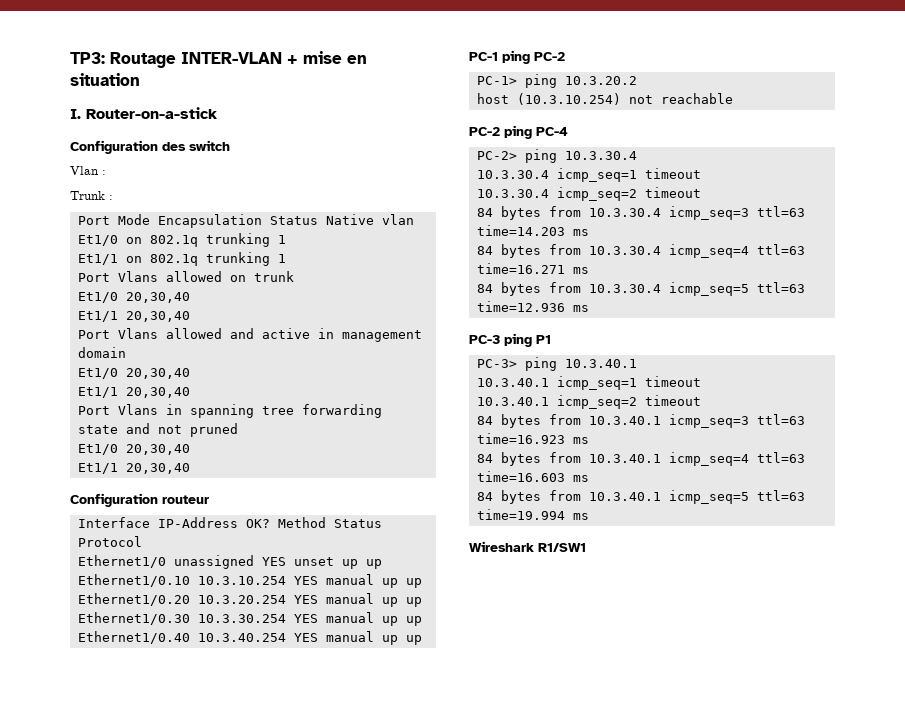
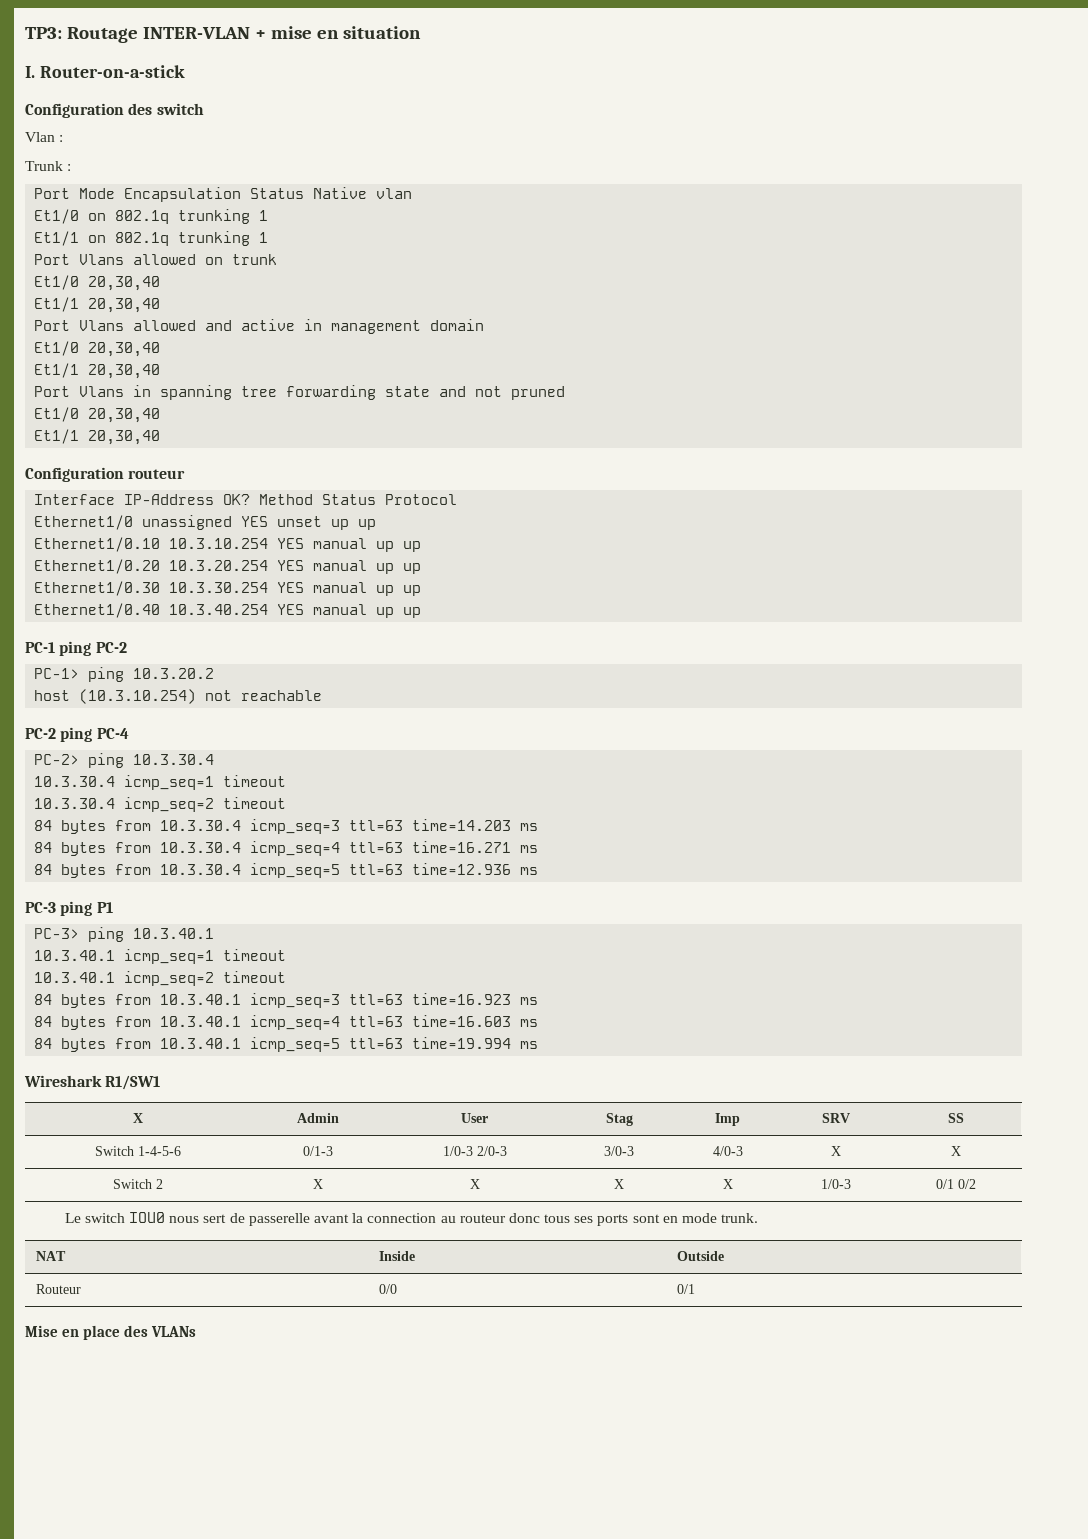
+ X | Admin | User | Stag | Imp | SRV | SS
+ Switch 1-4-5-6 | 0/1-3 | 1/0-3 2/0-3 | 3/0-3 | 4/0-3 | X | X
+ Switch 2 | X | X | X | X | 1/0-3 | 0/1 0/2
+ Le switch IOU0 nous sert de passerelle avant la connection au routeur donc tous ses ports sont en mode trunk.
+ NAT | Inside | Outside
+ Routeur | 0/0 | 0/1
+ Mise en place des VLANs

